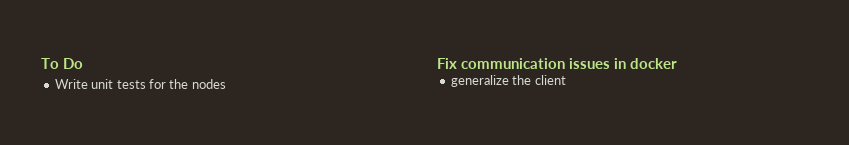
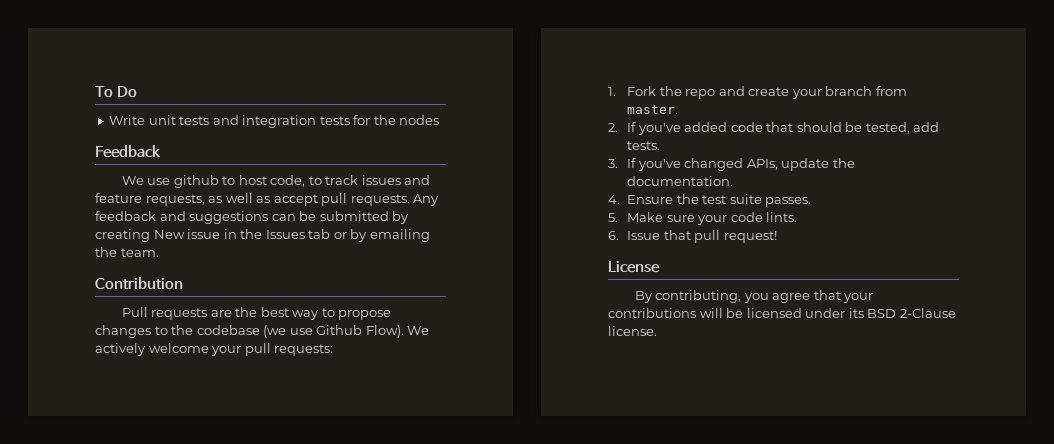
- Write unit tests for the nodes
+ Write unit tests and integration tests for the nodes
- Fix communication issues in docker
- generalize the client
+ Feedback
+ We use github to host code, to track issues and feature requests, as well as accept pull requests. Any feedback and suggestions can be submitted by creating New issue in the Issues tab or by emailing the team.
+ Contribution
+ Pull requests are the best way to propose changes to the codebase (we use Github Flow). We actively welcome your pull requests:
+ 1. Fork the repo and create your branch from master.
+ 2. If you've added code that should be tested, add tests.
+ 3. If you've changed APIs, update the documentation.
+ 4. Ensure the test suite passes.
+ 5. Make sure your code lints.
+ 6. Issue that pull request!
+ License
+ By contributing, you agree that your contributions will be licensed under its BSD 2-Clause license.

